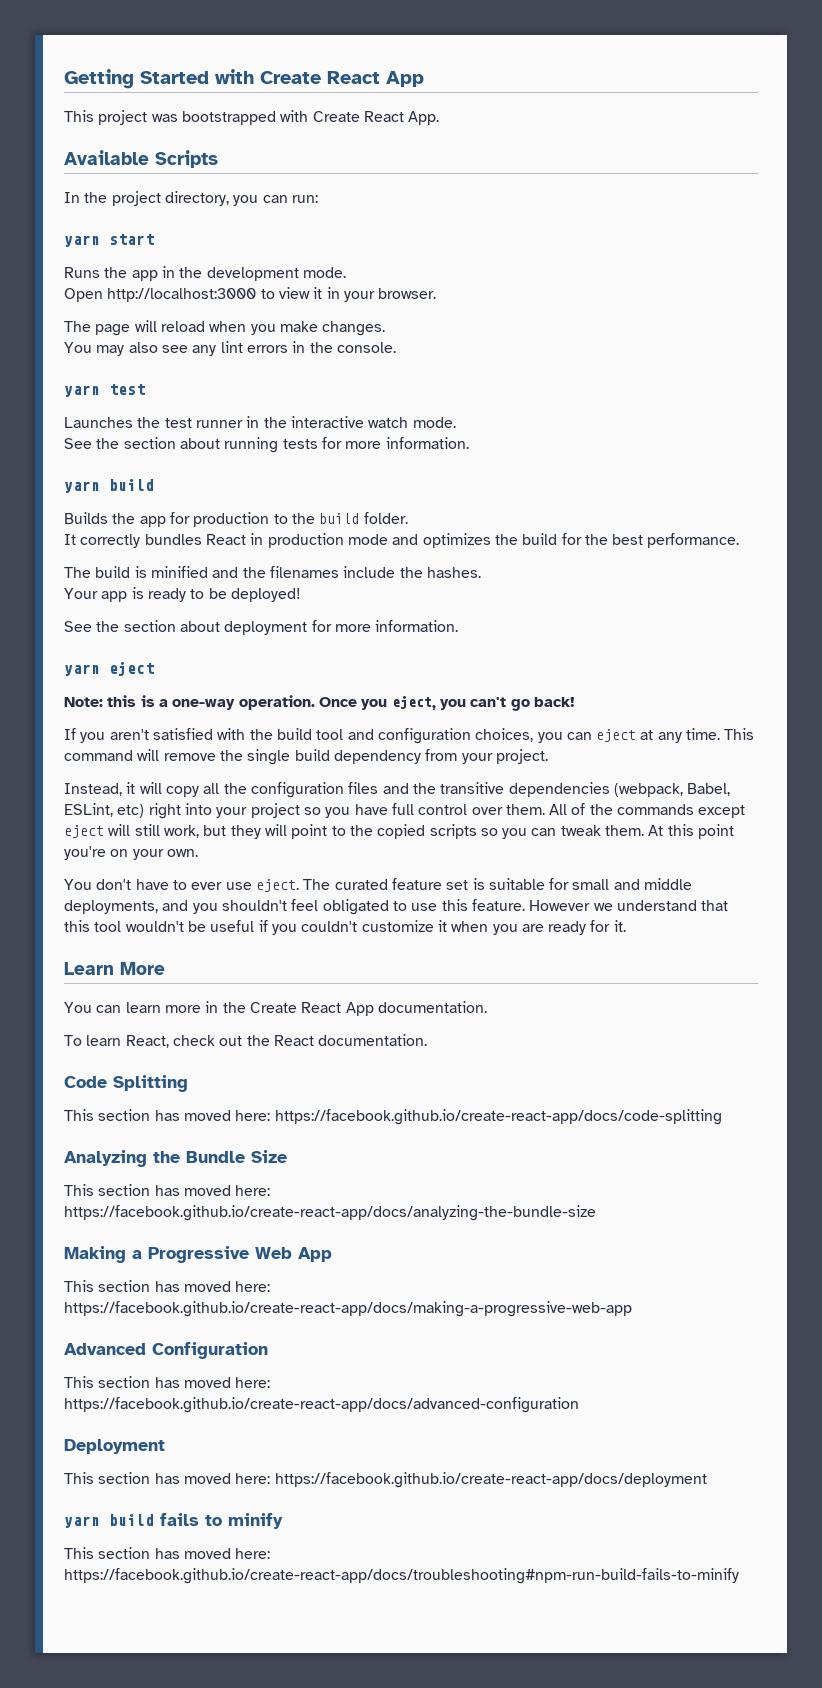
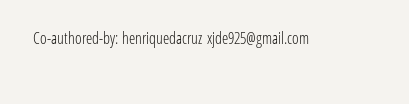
- Getting Started with Create React App
- This project was bootstrapped with Create React App.
- Available Scripts
- In the project directory, you can run:
- yarn start
- Runs the app in the development mode.
- Open http://localhost:3000 to view it in your browser.
- The page will reload when you make changes.
- You may also see any lint errors in the console.
- yarn test
- Launches the test runner in the interactive watch mode.
- See the section about running tests for more information.
- yarn build
- Builds the app for production to the build folder.
- It correctly bundles React in production mode and optimizes the build for the best performance.
- The build is minified and the filenames include the hashes.
- Your app is ready to be deployed!
- See the section about deployment for more information.
- yarn eject
- Note: this is a one-way operation. Once you eject, you can't go back!
- If you aren't satisfied with the build tool and configuration choices, you can eject at any time. This command will remove the single build dependency from your project.
- Instead, it will copy all the configuration files and the transitive dependencies (webpack, Babel, ESLint, etc) right into your project so you have full control over them. All of the commands except eject will still work, but they will point to the copied scripts so you can tweak them. At this point you're on your own.
- You don't have to ever use eject. The curated feature set is suitable for small and middle deployments, and you shouldn't feel obligated to use this feature. However we understand that this tool wouldn't be useful if you couldn't customize it when you are ready for it.
- Learn More
- You can learn more in the Create React App documentation.
- To learn React, check out the React documentation.
- Code Splitting
- This section has moved here: https://facebook.github.io/create-react-app/docs/code-splitting
- Analyzing the Bundle Size
- This section has moved here: https://facebook.github.io/create-react-app/docs/analyzing-the-bundle-size
- Making a Progressive Web App
- This section has moved here: https://facebook.github.io/create-react-app/docs/making-a-progressive-web-app
- Advanced Configuration
- This section has moved here: https://facebook.github.io/create-react-app/docs/advanced-configuration
- Deployment
- This section has moved here: https://facebook.github.io/create-react-app/docs/deployment
- yarn build fails to minify
- This section has moved here: https://facebook.github.io/create-react-app/docs/troubleshooting#npm-run-build-fails-to-minify
+ Co-authored-by: henriquedacruz xjde925@gmail.com

